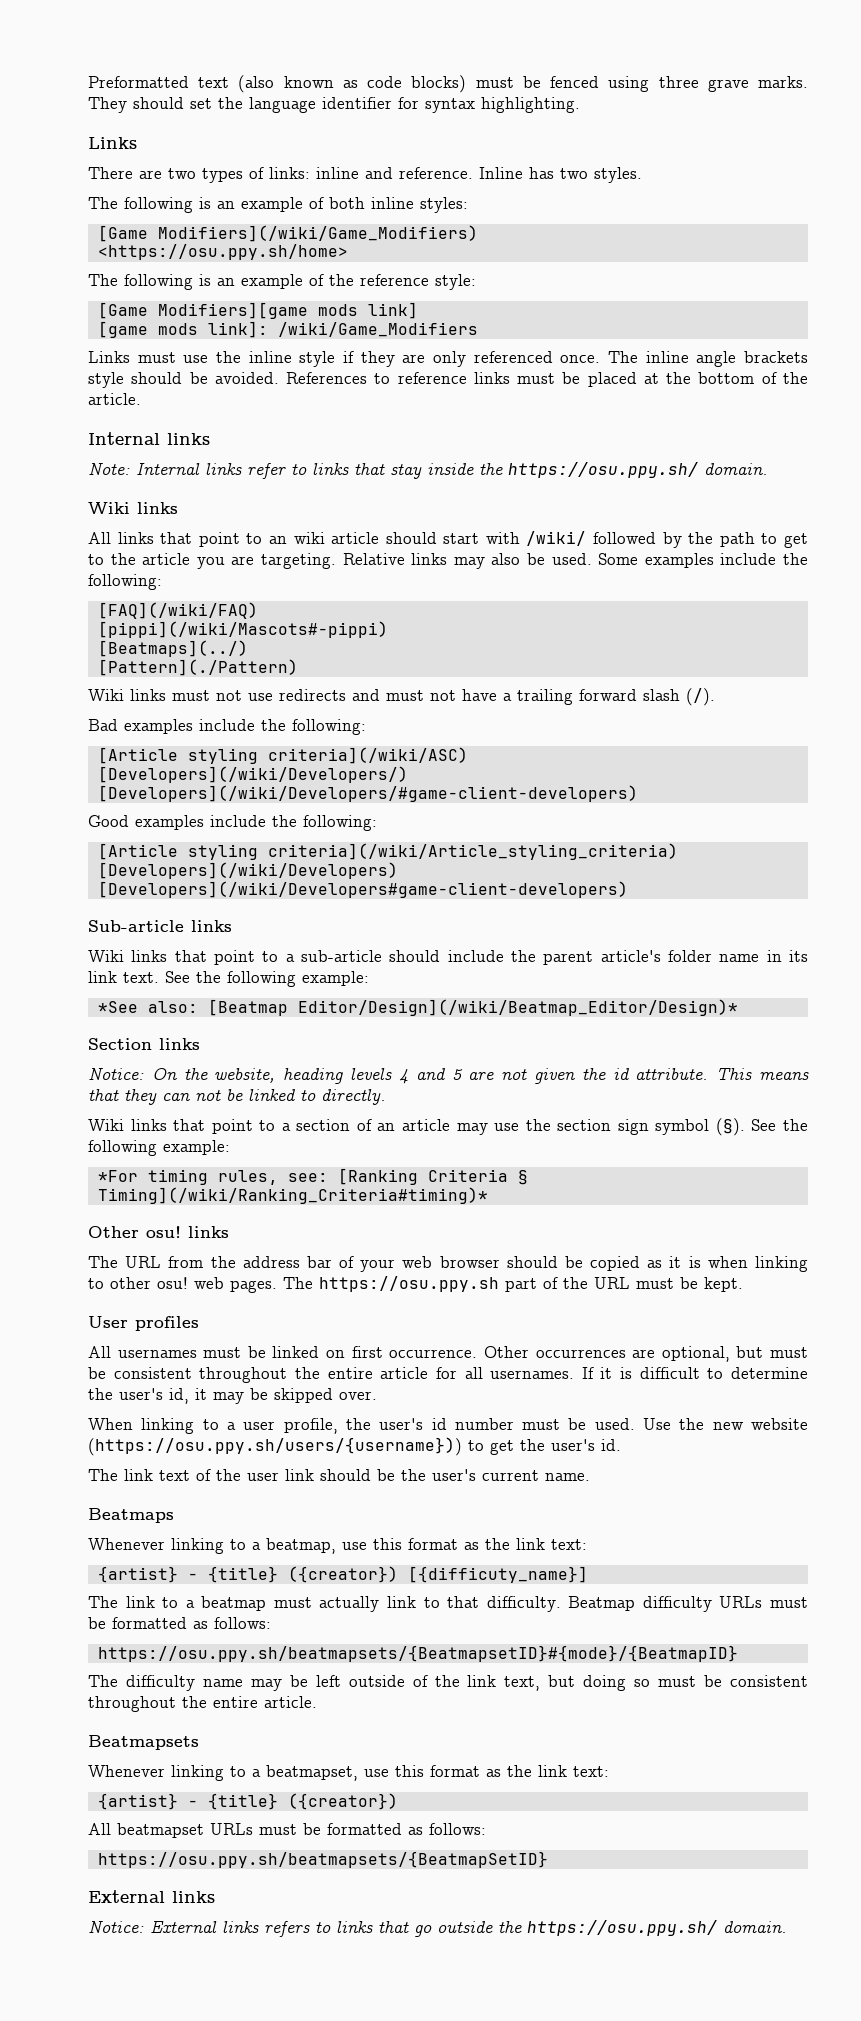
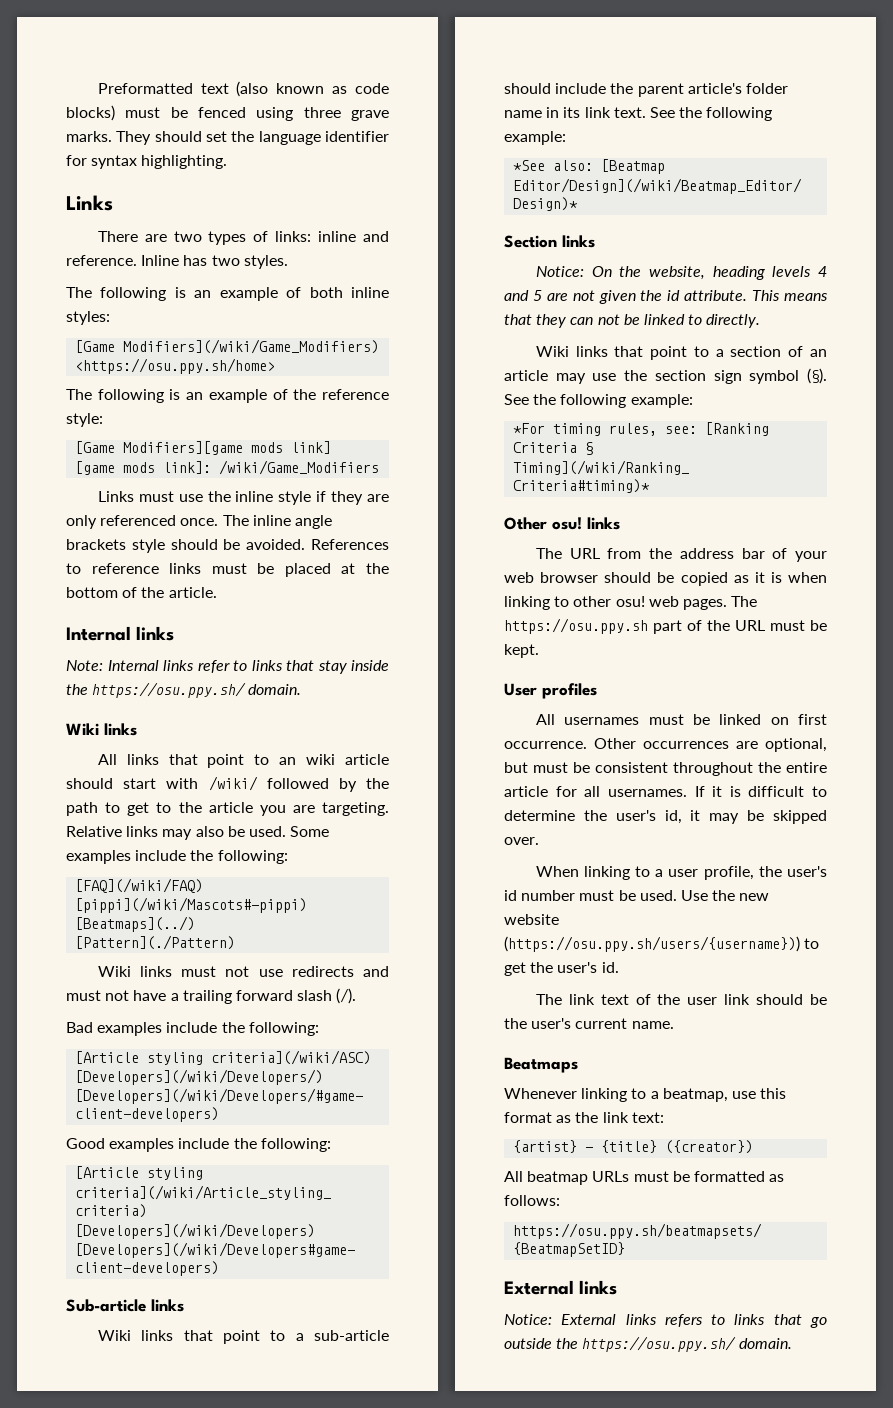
- {artist} - {title} ({creator}) [{difficuty_name}]
- The link to a beatmap must actually link to that difficulty. Beatmap difficulty URLs must be formatted as follows:
- https://osu.ppy.sh/beatmapsets/{BeatmapsetID}#{mode}/{BeatmapID}
- The difficulty name may be left outside of the link text, but doing so must be consistent throughout the entire article.
- Beatmapsets
- Whenever linking to a beatmapset, use this format as the link text:
- All beatmapset URLs must be formatted as follows:
+ All beatmap URLs must be formatted as follows:

